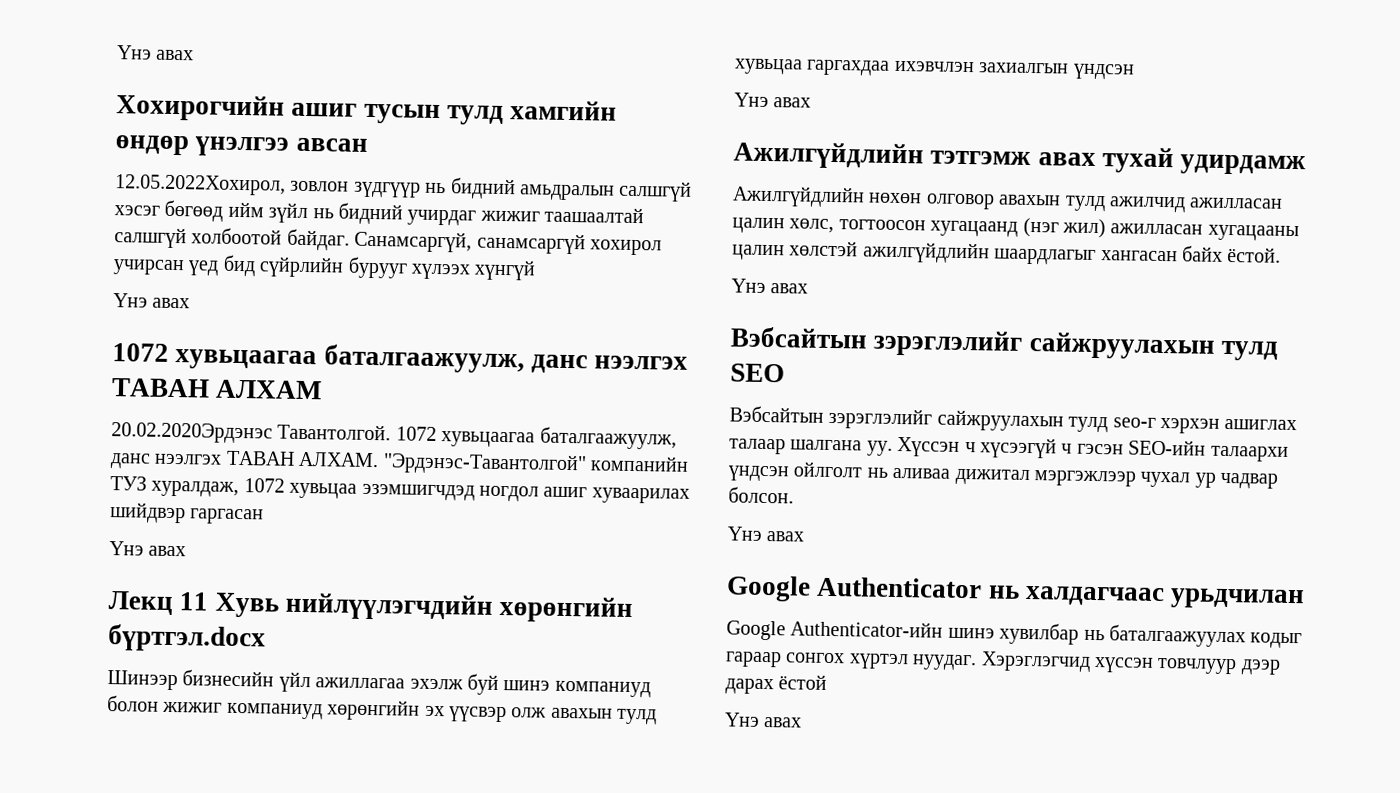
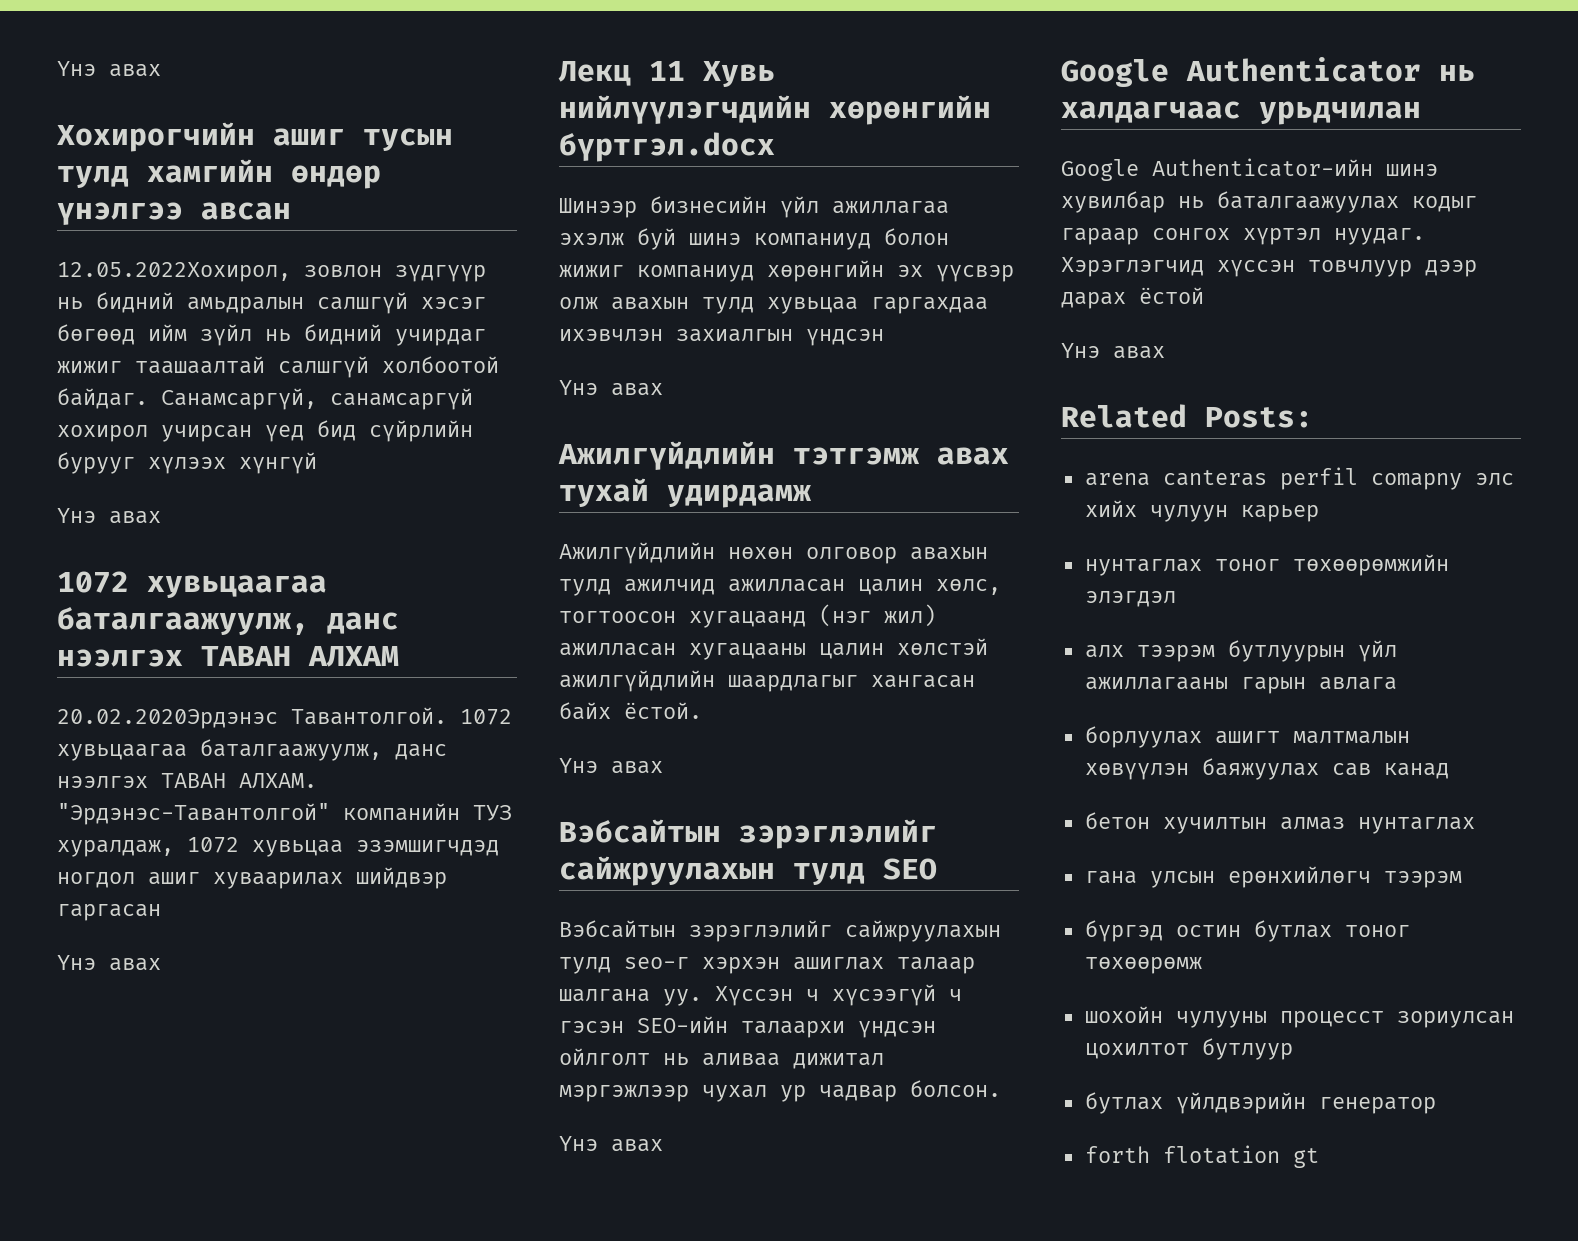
+ Related Posts:
+ arena canteras perfil comapny элс хийх чулуун карьер
+ нунтаглах тоног төхөөрөмжийн элэгдэл
+ алх тээрэм бутлуурын үйл ажиллагааны гарын авлага
+ борлуулах ашигт малтмалын хөвүүлэн баяжуулах сав канад
+ бетон хучилтын алмаз нунтаглах
+ гана улсын ерөнхийлөгч тээрэм
+ бүргэд остин бутлах тоног төхөөрөмж
+ шохойн чулууны процесст зориулсан цохилтот бутлуур
+ бутлах үйлдвэрийн генератор
+ forth flotation gt

